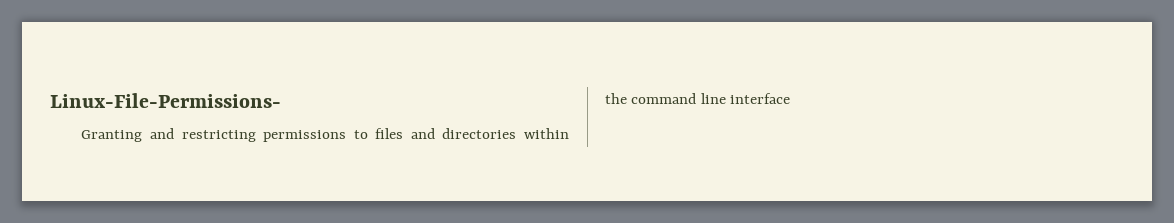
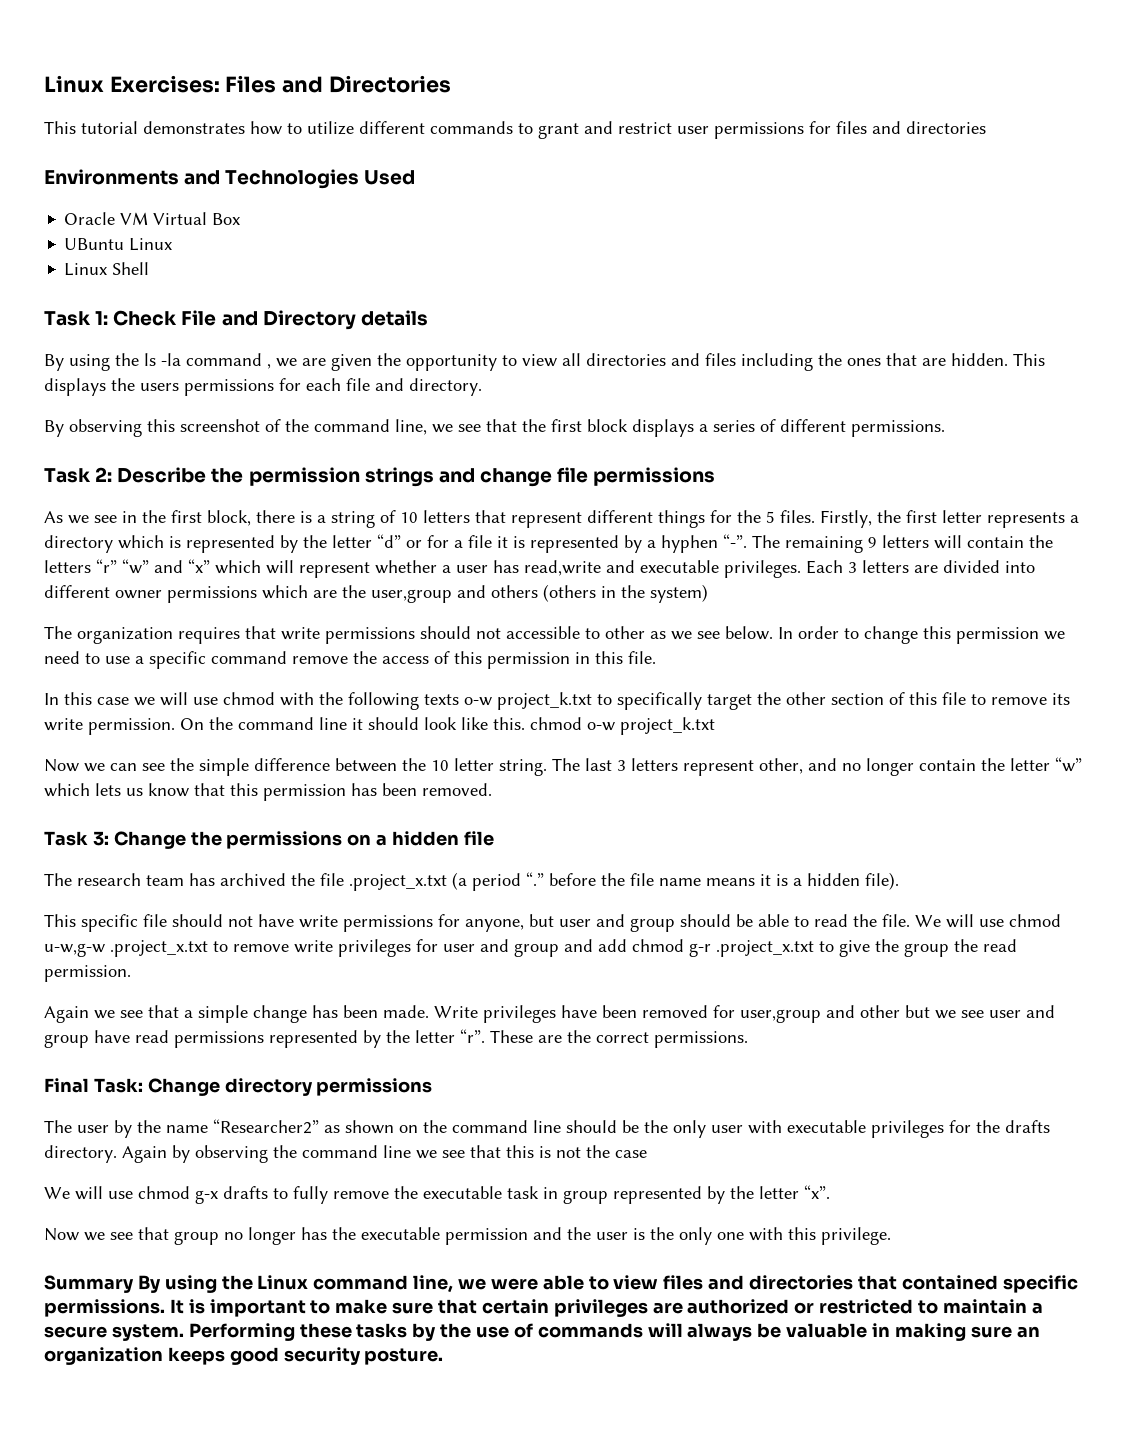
- Linux-File-Permissions-
- Granting and restricting permissions to files and directories within the command line interface
+ Linux Exercises: Files and Directories
+ This tutorial demonstrates how to utilize different commands to grant and restrict user permissions for files and directories
+ Environments and Technologies Used
+ Oracle VM Virtual Box
+ UBuntu Linux
+ Linux Shell
+ Task 1: Check File and Directory details
+ By using the ls -la command , we are given the opportunity to view all directories and files including the ones that are hidden. This displays the users permissions for each file and directory.
+ By observing this screenshot of the command line, we see that the first block displays a series of different permissions.
+ Task 2: Describe the permission strings and change file permissions
+ As we see in the first block, there is a string of 10 letters that represent different things for the 5 files. Firstly, the first letter represents a directory which is represented by the letter “d” or for a file it is represented by a hyphen “-”. The remaining 9 letters will contain the letters “r” “w” and “x” which will represent whether a user has read,write and executable privileges. Each 3 letters are divided into different owner permissions which are the user,group and others (others in the system)
+ The organization requires that write permissions should not accessible to other as we see below. In order to change this permission we need to use a specific command remove the access of this permission in this file.
+ In this case we will use chmod with the following texts o-w project_k.txt to specifically target the other section of this file to remove its write permission. On the command line it should look like this. chmod o-w project_k.txt
+ Now we can see the simple difference between the 10 letter string. The last 3 letters represent other, and no longer contain the letter “w” which lets us know that this permission has been removed.
+ Task 3: Change the permissions on a hidden file
+ The research team has archived the file .project_x.txt (a period “.” before the file name means it is a hidden file).
+ This specific file should not have write permissions for anyone, but user and group should be able to read the file. We will use chmod u-w,g-w .project_x.txt to remove write privileges for user and group and add chmod g-r .project_x.txt to give the group the read permission.
+ Again we see that a simple change has been made. Write privileges have been removed for user,group and other but we see user and group have read permissions represented by the letter “r”. These are the correct permissions.
+ Final Task: Change directory permissions
+ The user by the name “Researcher2” as shown on the command line should be the only user with executable privileges for the drafts directory. Again by observing the command line we see that this is not the case
+ We will use chmod g-x drafts to fully remove the executable task in group represented by the letter “x”.
+ Now we see that group no longer has the executable permission and the user is the only one with this privilege.
+ Summary By using the Linux command line, we were able to view files and directories that contained specific permissions. It is important to make sure that certain privileges are authorized or restricted to maintain a secure system. Performing these tasks by the use of commands will always be valuable in making sure an organization keeps good security posture.

